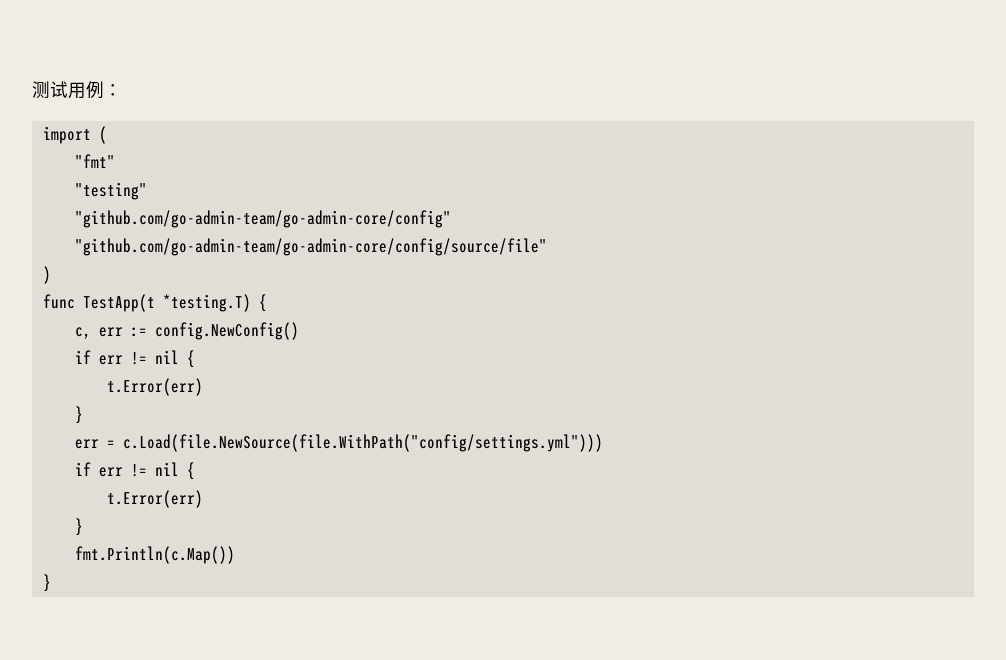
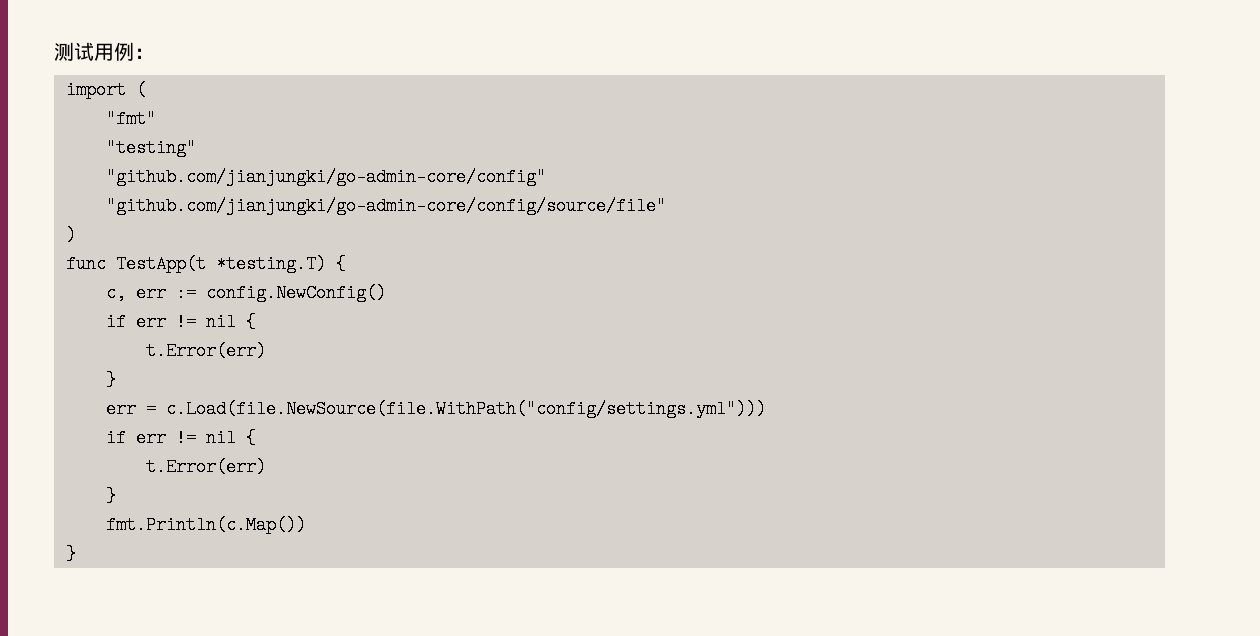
- "github.com/go-admin-team/go-admin-core/config"
- "github.com/go-admin-team/go-admin-core/config/source/file"
+ "github.com/jianjungki/go-admin-core/config"
+ "github.com/jianjungki/go-admin-core/config/source/file"

